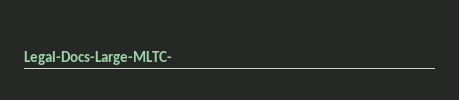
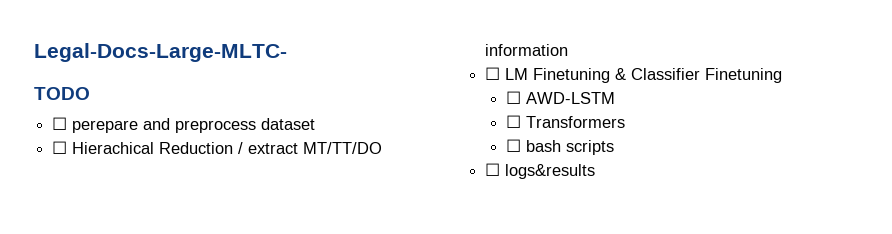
+ TODO
+ ☐ perepare and preprocess dataset
+ ☐ Hierachical Reduction / extract MT/TT/DO information
+ ☐ LM Finetuning & Classifier Finetuning
+ ☐ AWD-LSTM
+ ☐ Transformers
+ ☐ bash scripts
+ ☐ logs&results

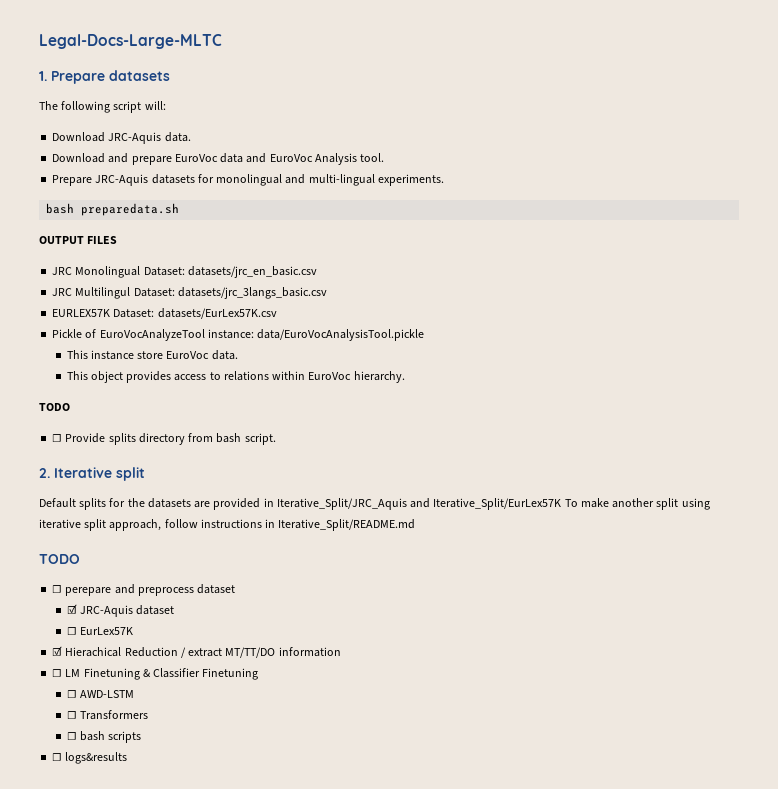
- Legal-Docs-Large-MLTC-
+ Legal-Docs-Large-MLTC
+ 1. Prepare datasets
+ The following script will:
+ Download JRC-Aquis data.
+ Download and prepare EuroVoc data and EuroVoc Analysis tool.
+ Prepare JRC-Aquis datasets for monolingual and multi-lingual experiments.
+ bash preparedata.sh
+ OUTPUT FILES
+ JRC Monolingual Dataset: datasets/jrc_en_basic.csv
+ JRC Multilingul Dataset: datasets/jrc_3langs_basic.csv
+ EURLEX57K Dataset: datasets/EurLex57K.csv
+ Pickle of EuroVocAnalyzeTool instance: data/EuroVocAnalysisTool.pickle
+ This instance store EuroVoc data.
+ This object provides access to relations within EuroVoc hierarchy.
+ TODO
+ ☐ Provide splits directory from bash script.
+ 2. Iterative split
+ Default splits for the datasets are provided in Iterative_Split/JRC_Aquis and Iterative_Split/EurLex57K To make another split using iterative split approach, follow instructions in Iterative_Split/README.md
- ☐ Hierachical Reduction / extract MT/TT/DO information
+ ☑ JRC-Aquis dataset
+ ☐ EurLex57K
+ ☑ Hierachical Reduction / extract MT/TT/DO information

